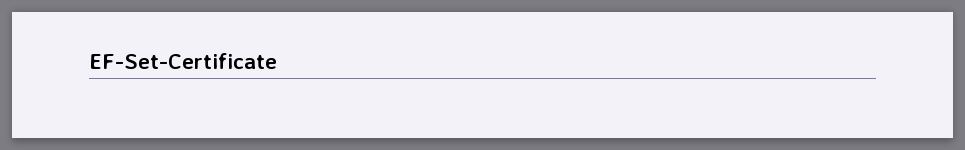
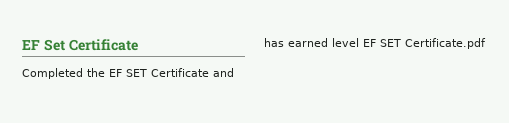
- EF-Set-Certificate
+ EF Set Certificate
+ Completed the EF SET Certificate and has earned level EF SET Certificate.pdf

